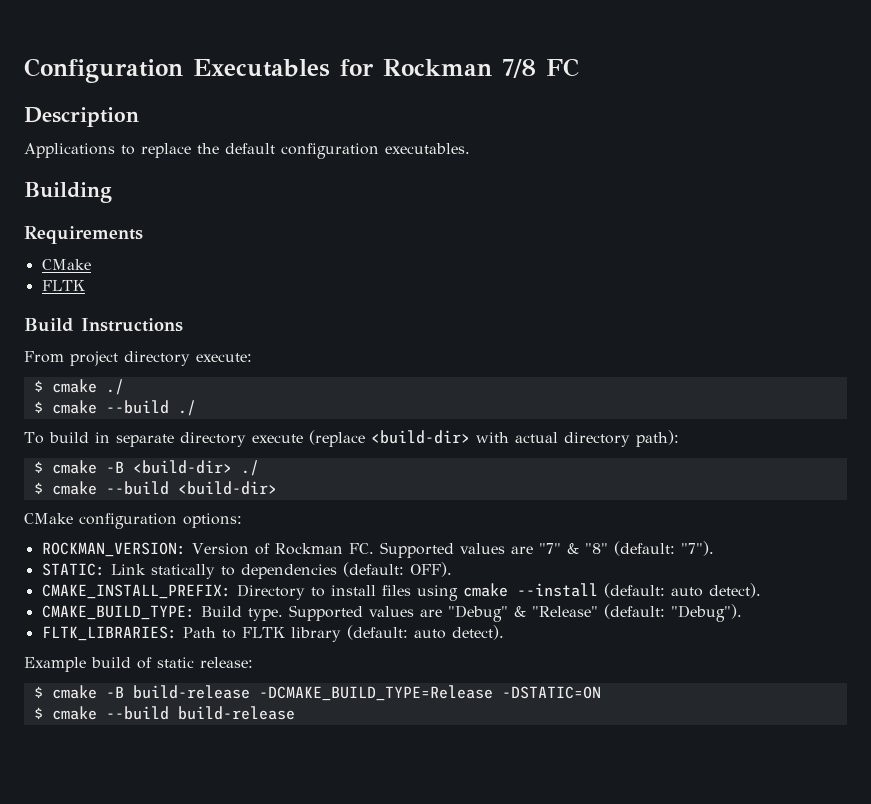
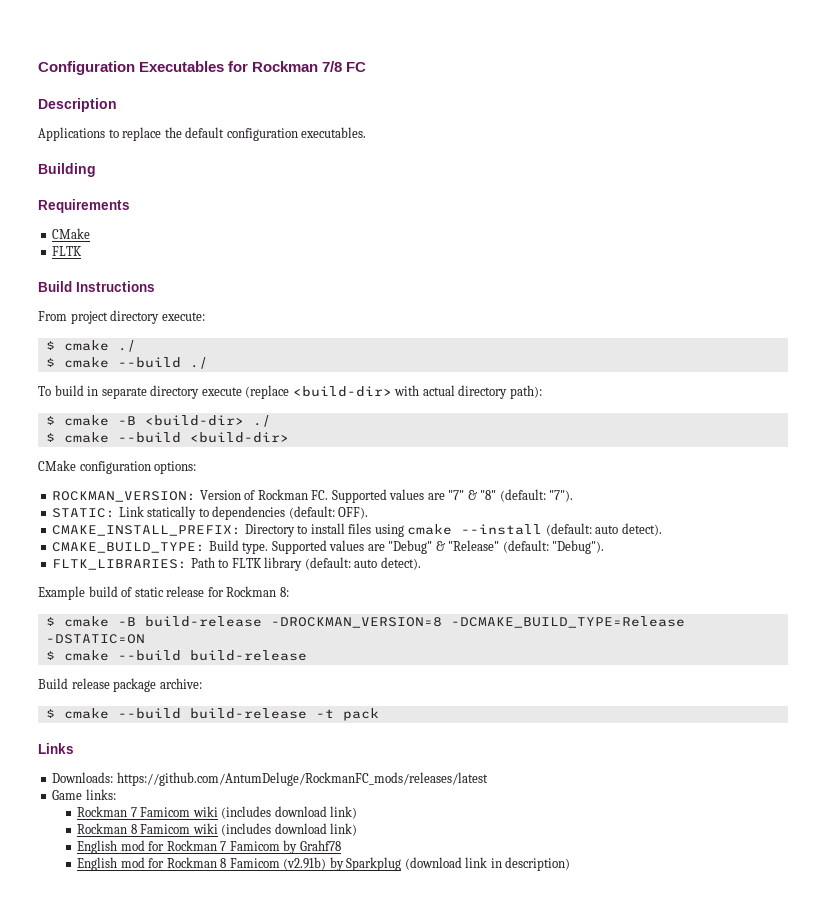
- Example build of static release:
+ Example build of static release for Rockman 8:
- $ cmake -B build-release -DCMAKE_BUILD_TYPE=Release -DSTATIC=ON
+ $ cmake -B build-release -DROCKMAN_VERSION=8 -DCMAKE_BUILD_TYPE=Release -DSTATIC=ON
+ Build release package archive:
+ $ cmake --build build-release -t pack
+ Links
+ Downloads: https://github.com/AntumDeluge/RockmanFC_mods/releases/latest
+ Game links:
+ Rockman 7 Famicom wiki (includes download link)
+ Rockman 8 Famicom wiki (includes download link)
+ English mod for Rockman 7 Famicom by Grahf78
+ English mod for Rockman 8 Famicom (v2.91b) by Sparkplug (download link in description)

